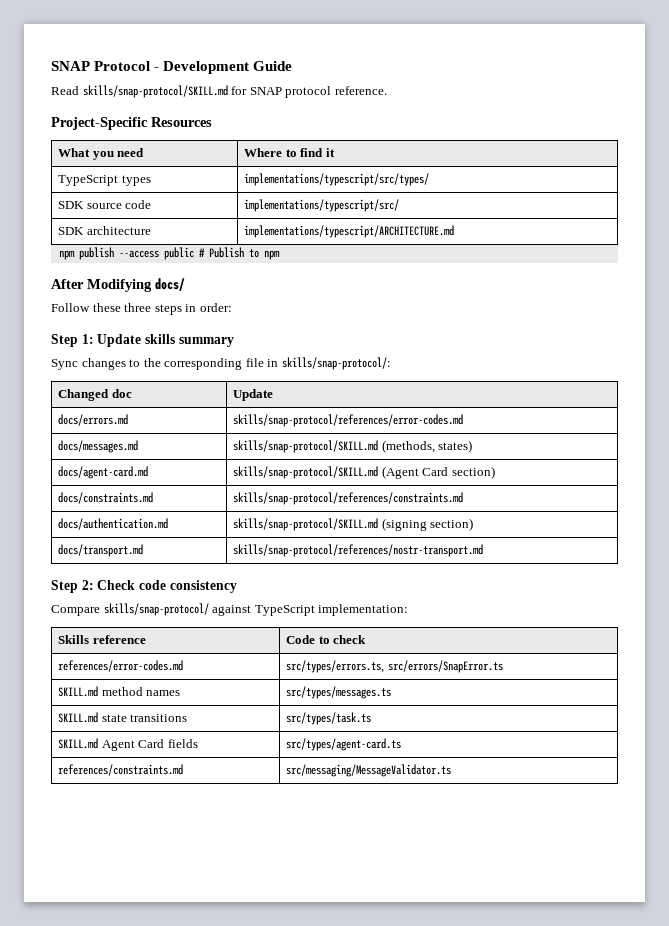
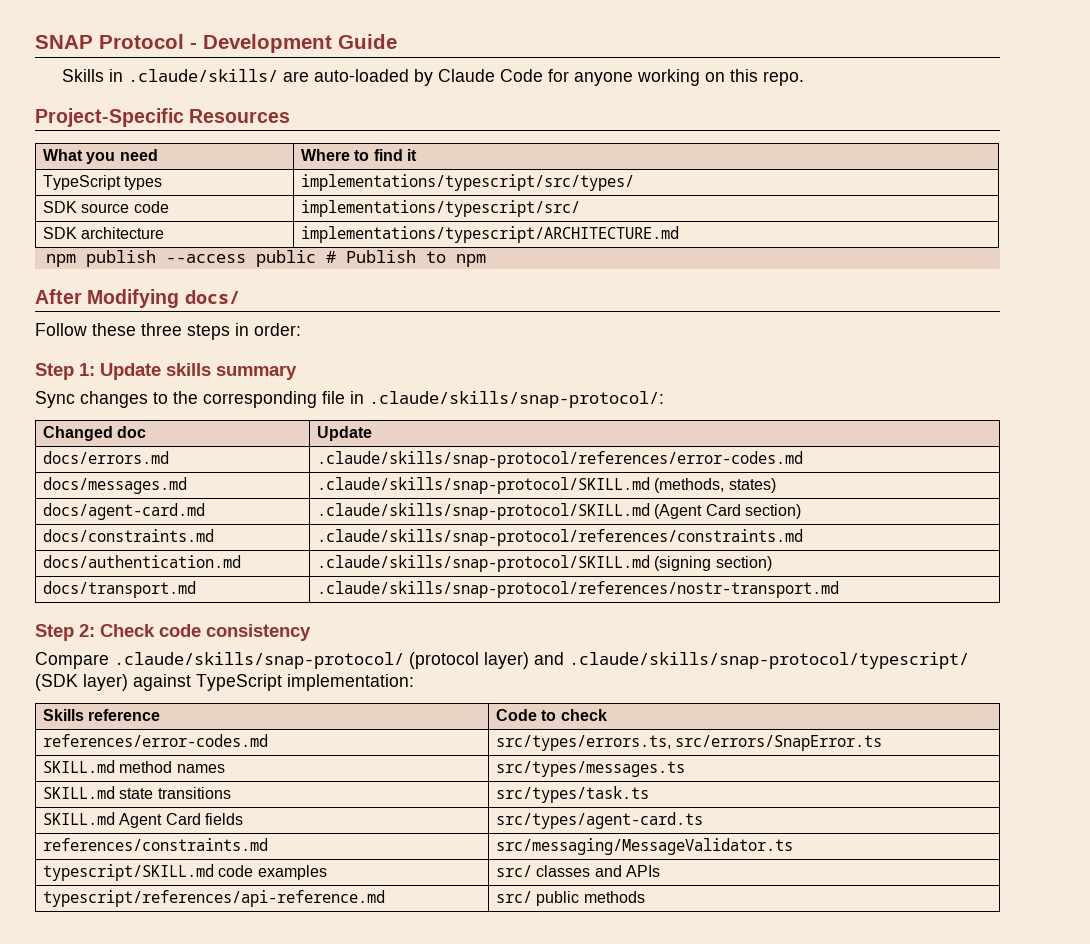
- Read skills/snap-protocol/SKILL.md for SNAP protocol reference.
+ Skills in .claude/skills/ are auto-loaded by Claude Code for anyone working on this repo.
- Sync changes to the corresponding file in skills/snap-protocol/:
+ Sync changes to the corresponding file in .claude/skills/snap-protocol/:
- docs/errors.md | skills/snap-protocol/references/error-codes.md
+ docs/errors.md | .claude/skills/snap-protocol/references/error-codes.md
- docs/messages.md | skills/snap-protocol/SKILL.md (methods, states)
+ docs/messages.md | .claude/skills/snap-protocol/SKILL.md (methods, states)
- docs/agent-card.md | skills/snap-protocol/SKILL.md (Agent Card section)
+ docs/agent-card.md | .claude/skills/snap-protocol/SKILL.md (Agent Card section)
- docs/constraints.md | skills/snap-protocol/references/constraints.md
+ docs/constraints.md | .claude/skills/snap-protocol/references/constraints.md
- docs/authentication.md | skills/snap-protocol/SKILL.md (signing section)
+ docs/authentication.md | .claude/skills/snap-protocol/SKILL.md (signing section)
- docs/transport.md | skills/snap-protocol/references/nostr-transport.md
+ docs/transport.md | .claude/skills/snap-protocol/references/nostr-transport.md
- Compare skills/snap-protocol/ against TypeScript implementation:
+ Compare .claude/skills/snap-protocol/ (protocol layer) and .claude/skills/snap-protocol/typescript/ (SDK layer) against TypeScript implementation:
+ typescript/SKILL.md code examples | src/ classes and APIs
+ typescript/references/api-reference.md | src/ public methods

